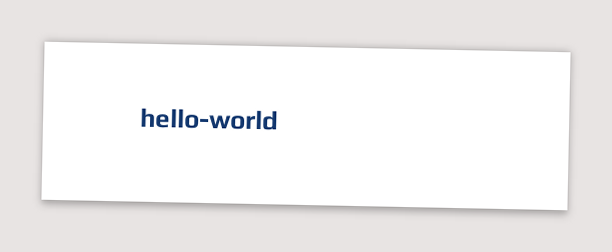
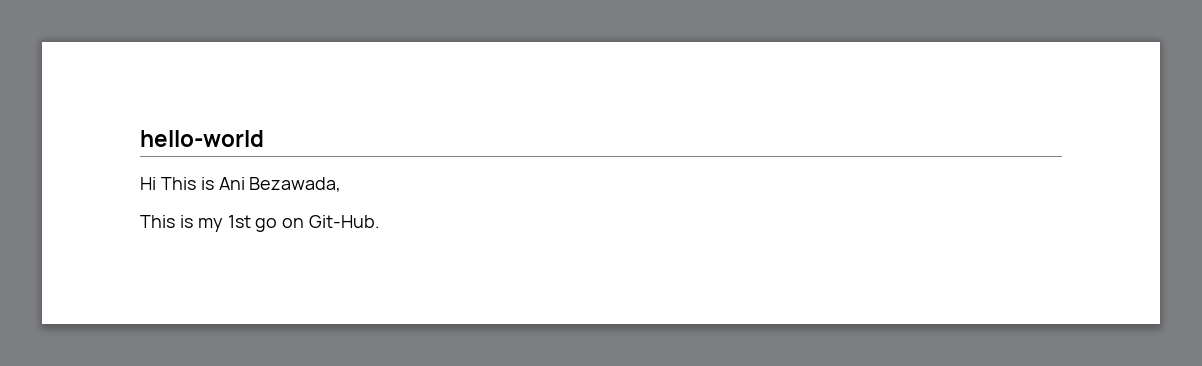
+ Hi This is Ani Bezawada,
+ This is my 1st go on Git-Hub.

